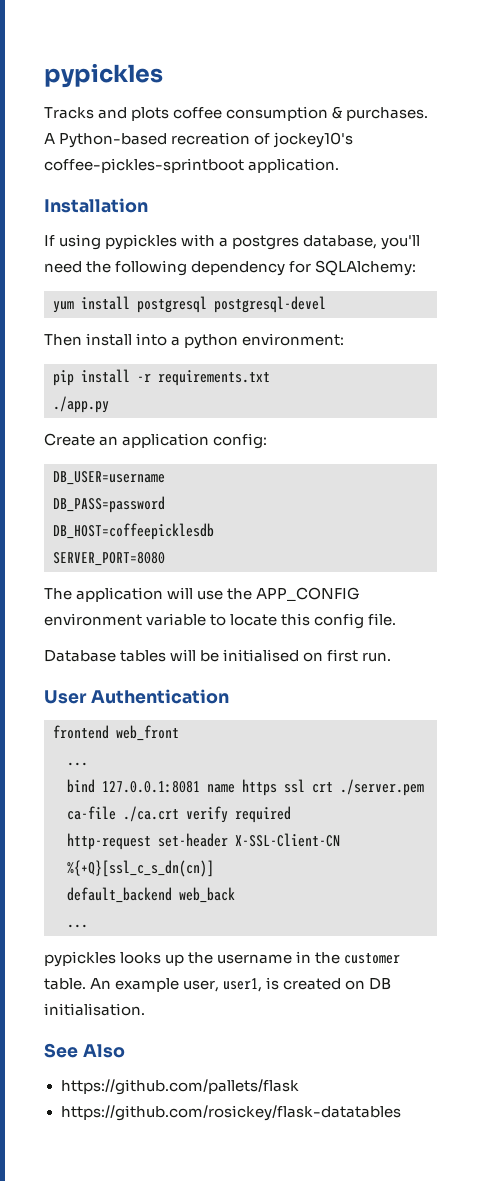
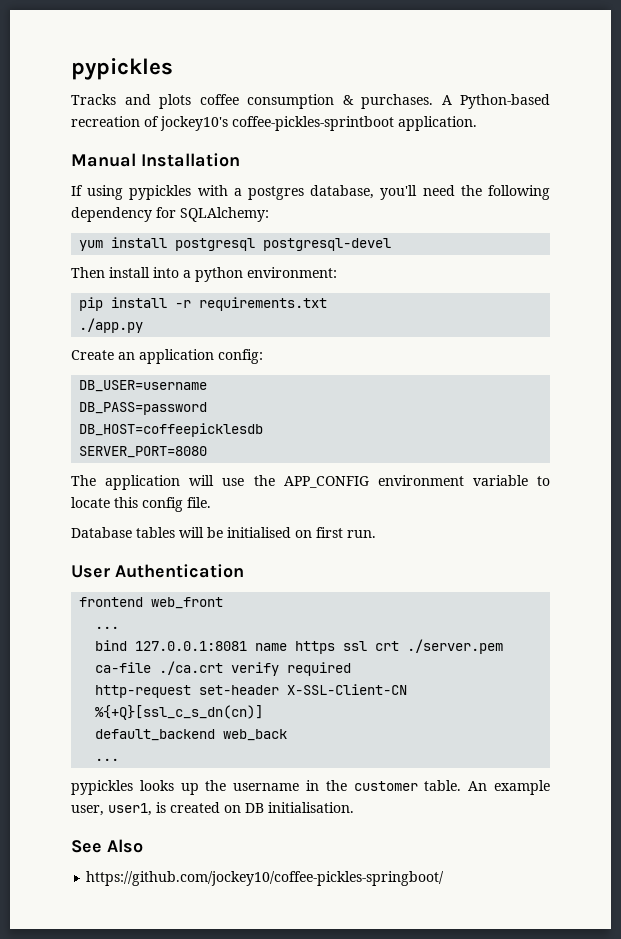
- Installation
+ Manual Installation
- https://github.com/pallets/flask
- https://github.com/rosickey/flask-datatables
+ https://github.com/jockey10/coffee-pickles-springboot/

